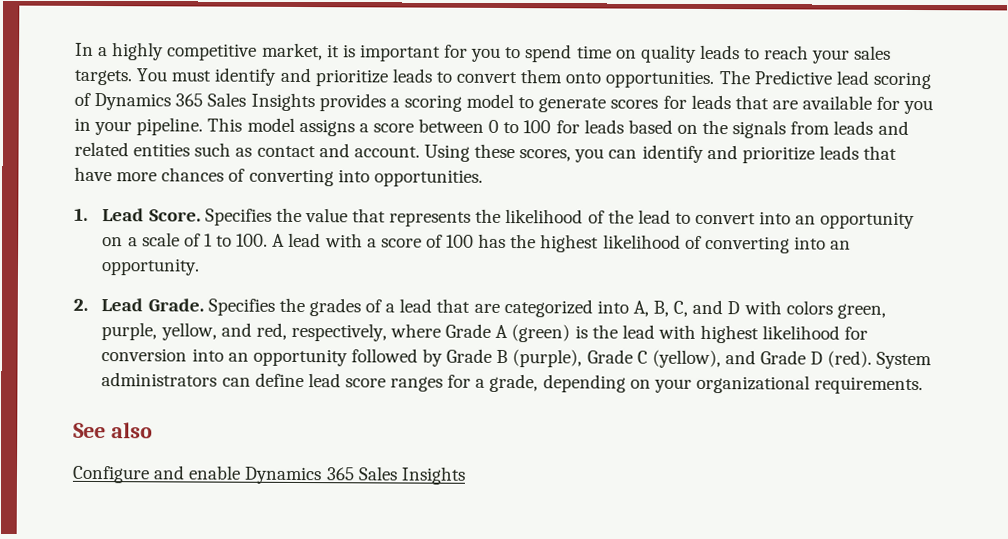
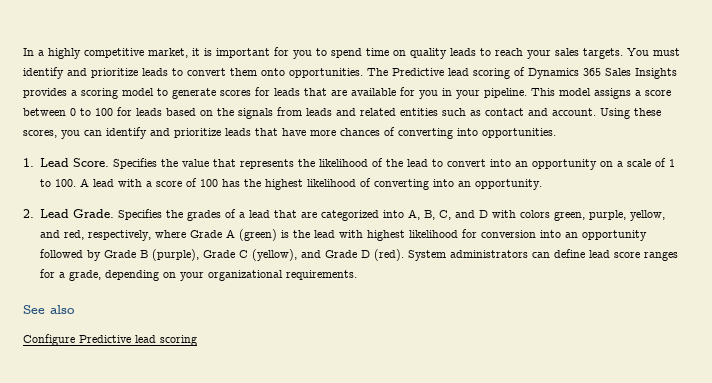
- Configure and enable Dynamics 365 Sales Insights
+ Configure Predictive lead scoring

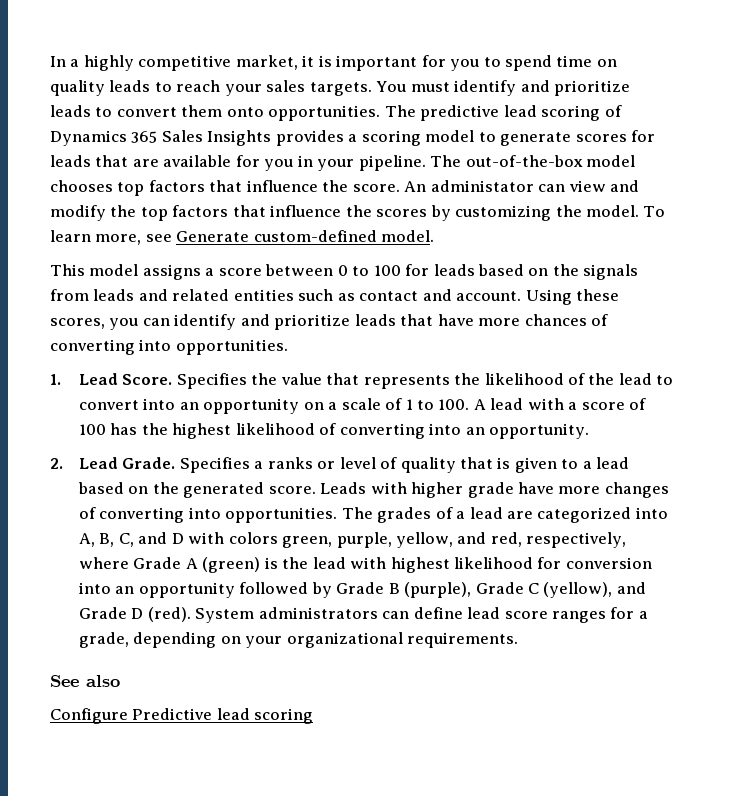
- The Predictive lead scoring of Dynamics 365 Sales Insights provides a scoring model to generate scores for leads that are available for you in your pipeline. This model assigns a score between 0 to 100 for leads based on the signals from leads and related entities such as contact and account.
+ The predictive lead scoring of Dynamics 365 Sales Insights provides a scoring model to generate scores for leads that are available for you in your pipeline. The out-of-the-box model chooses top factors that influence the score. An administator can view and modify the top factors that influence the scores by customizing the model. To learn more, see Generate custom-defined model.
+ This model assigns a score between 0 to 100 for leads based on the signals from leads and related entities such as contact and account.
- Specifies the grades of a lead that are categorized into A, B, C, and D with colors green, purple, yellow, and red, respectively, where Grade A (green) is the lead with highest likelihood for conversion into an opportunity followed by Grade B (purple), Grade C (yellow), and Grade D (red).
+ Specifies a ranks or level of quality that is given to a lead based on the generated score. Leads with higher grade have more changes of converting into opportunities. The grades of a lead are categorized into A, B, C, and D with colors green, purple, yellow, and red, respectively, where Grade A (green) is the lead with highest likelihood for conversion into an opportunity followed by Grade B (purple), Grade C (yellow), and Grade D (red).

